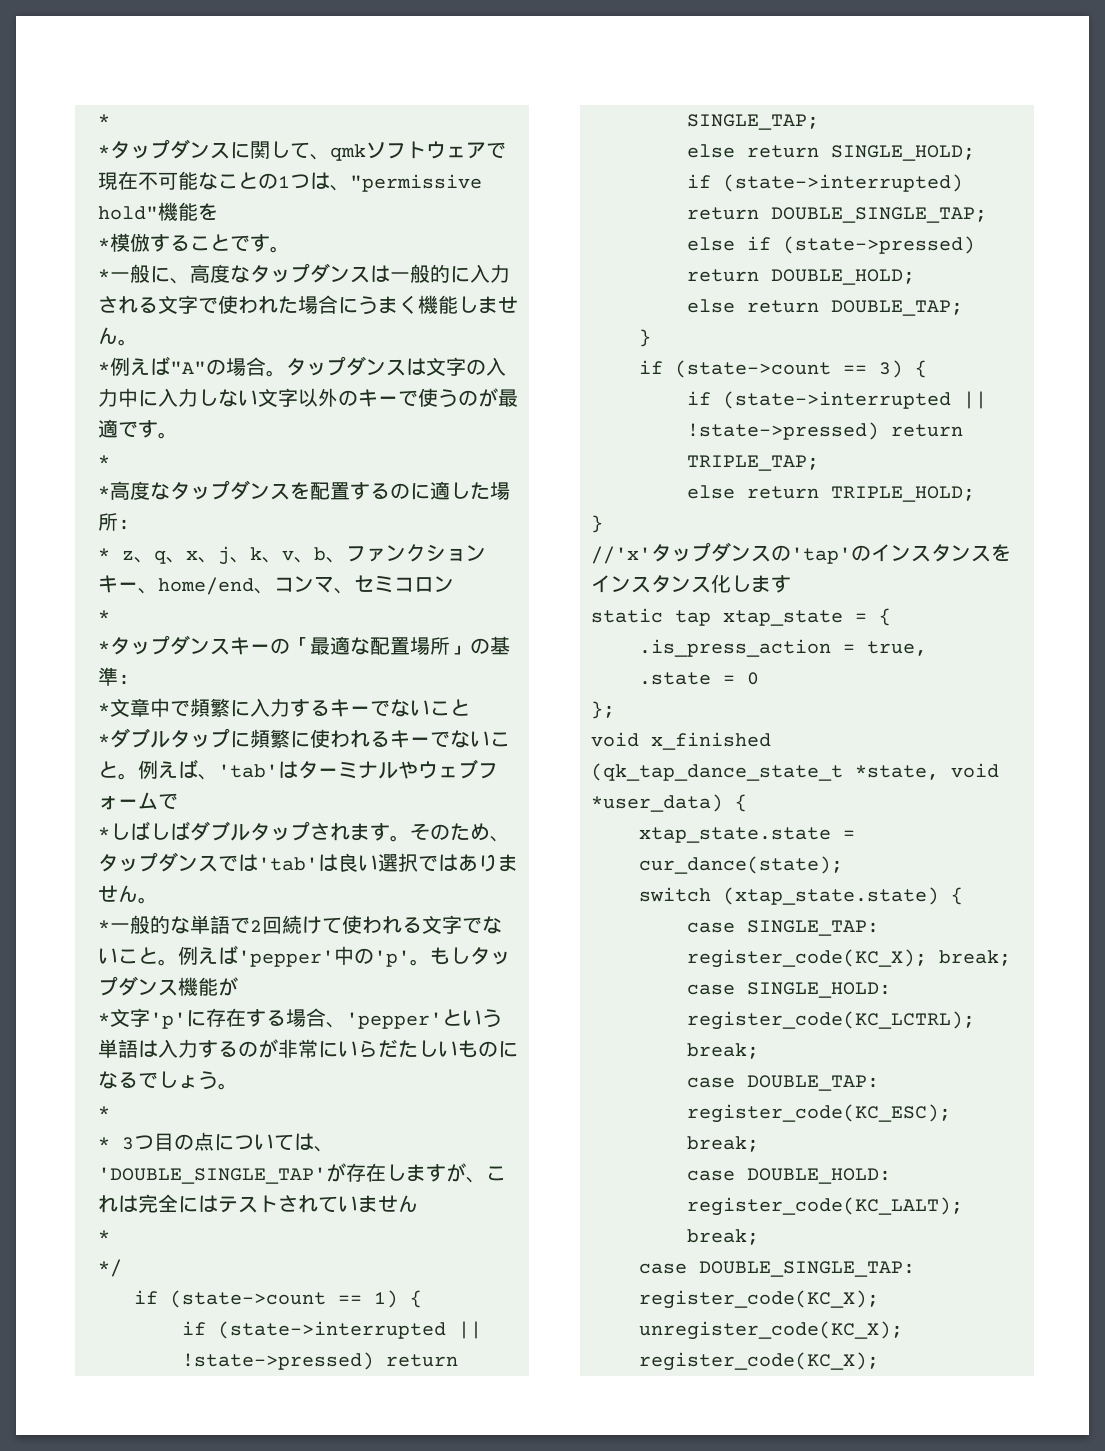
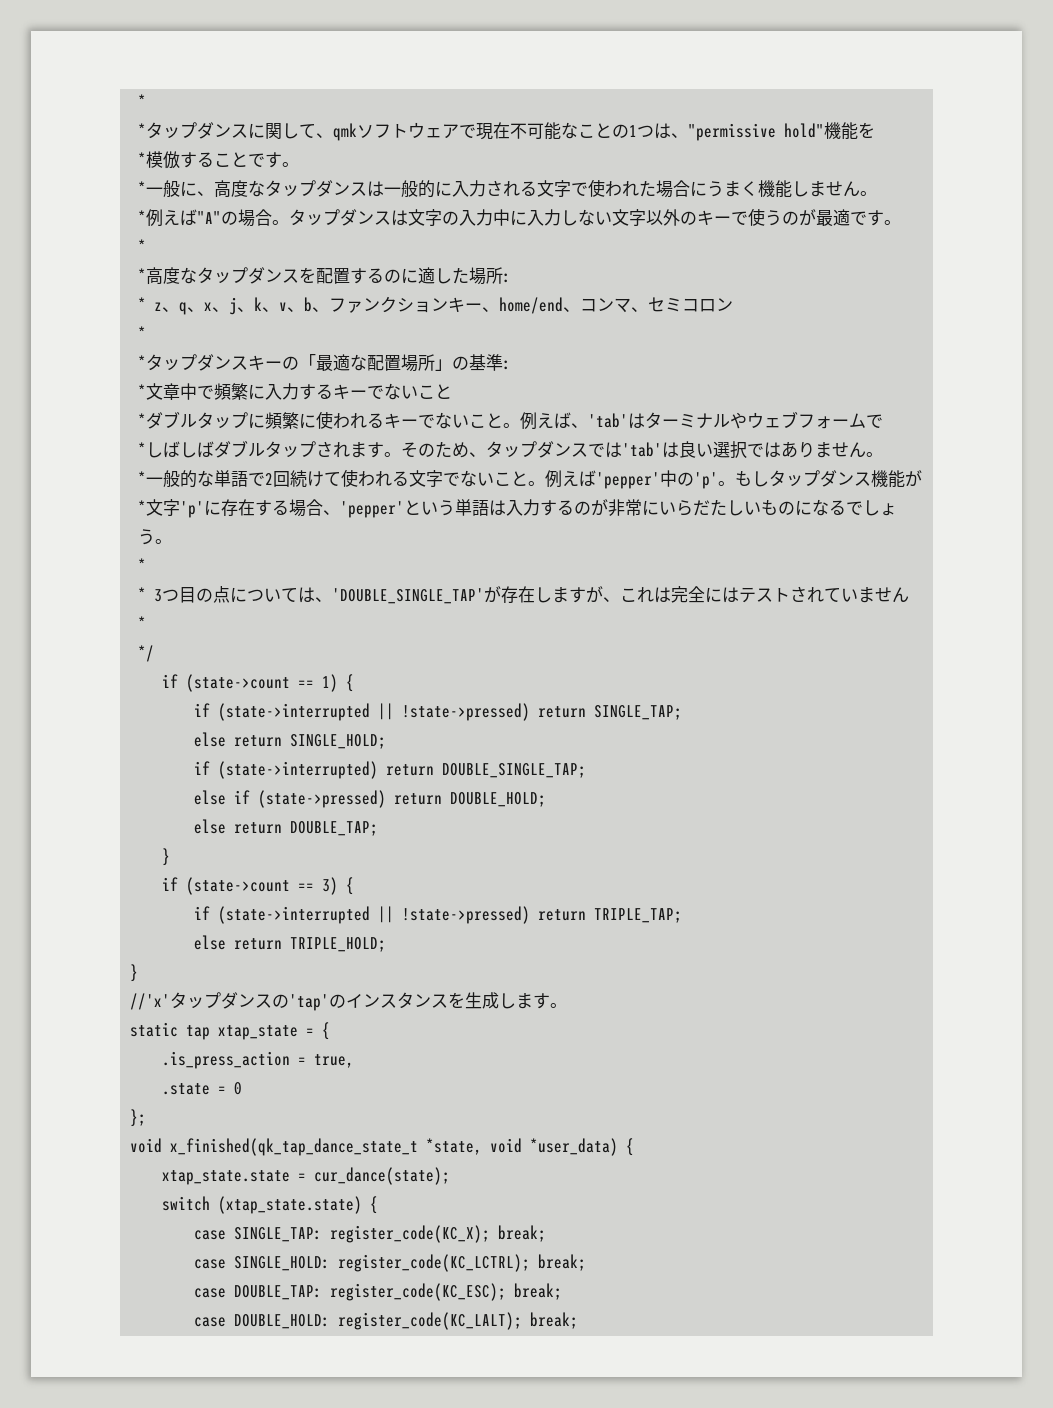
- //'x'タップダンスの'tap'のインスタンスをインスタンス化します
+ //'x'タップダンスの'tap'のインスタンスを生成します。
- void x_finished (qk_tap_dance_state_t *state, void *user_data) {
+ void x_finished(qk_tap_dance_state_t *state, void *user_data) {
- case DOUBLE_SINGLE_TAP: register_code(KC_X); unregister_code(KC_X); register_code(KC_X);

